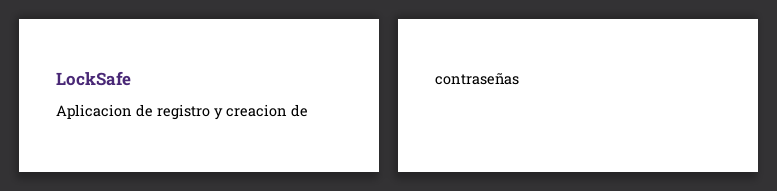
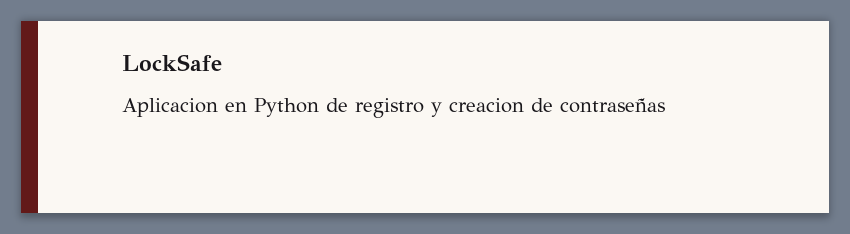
- Aplicacion de registro y creacion de contraseñas
+ Aplicacion en Python de registro y creacion de contraseñas

